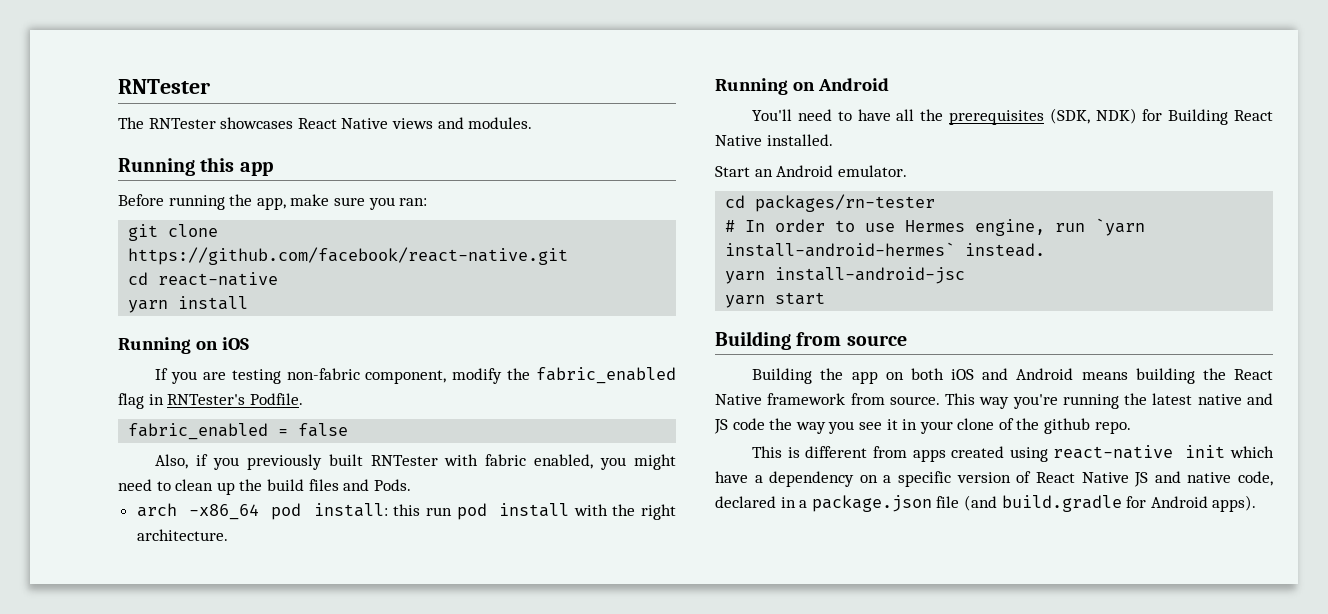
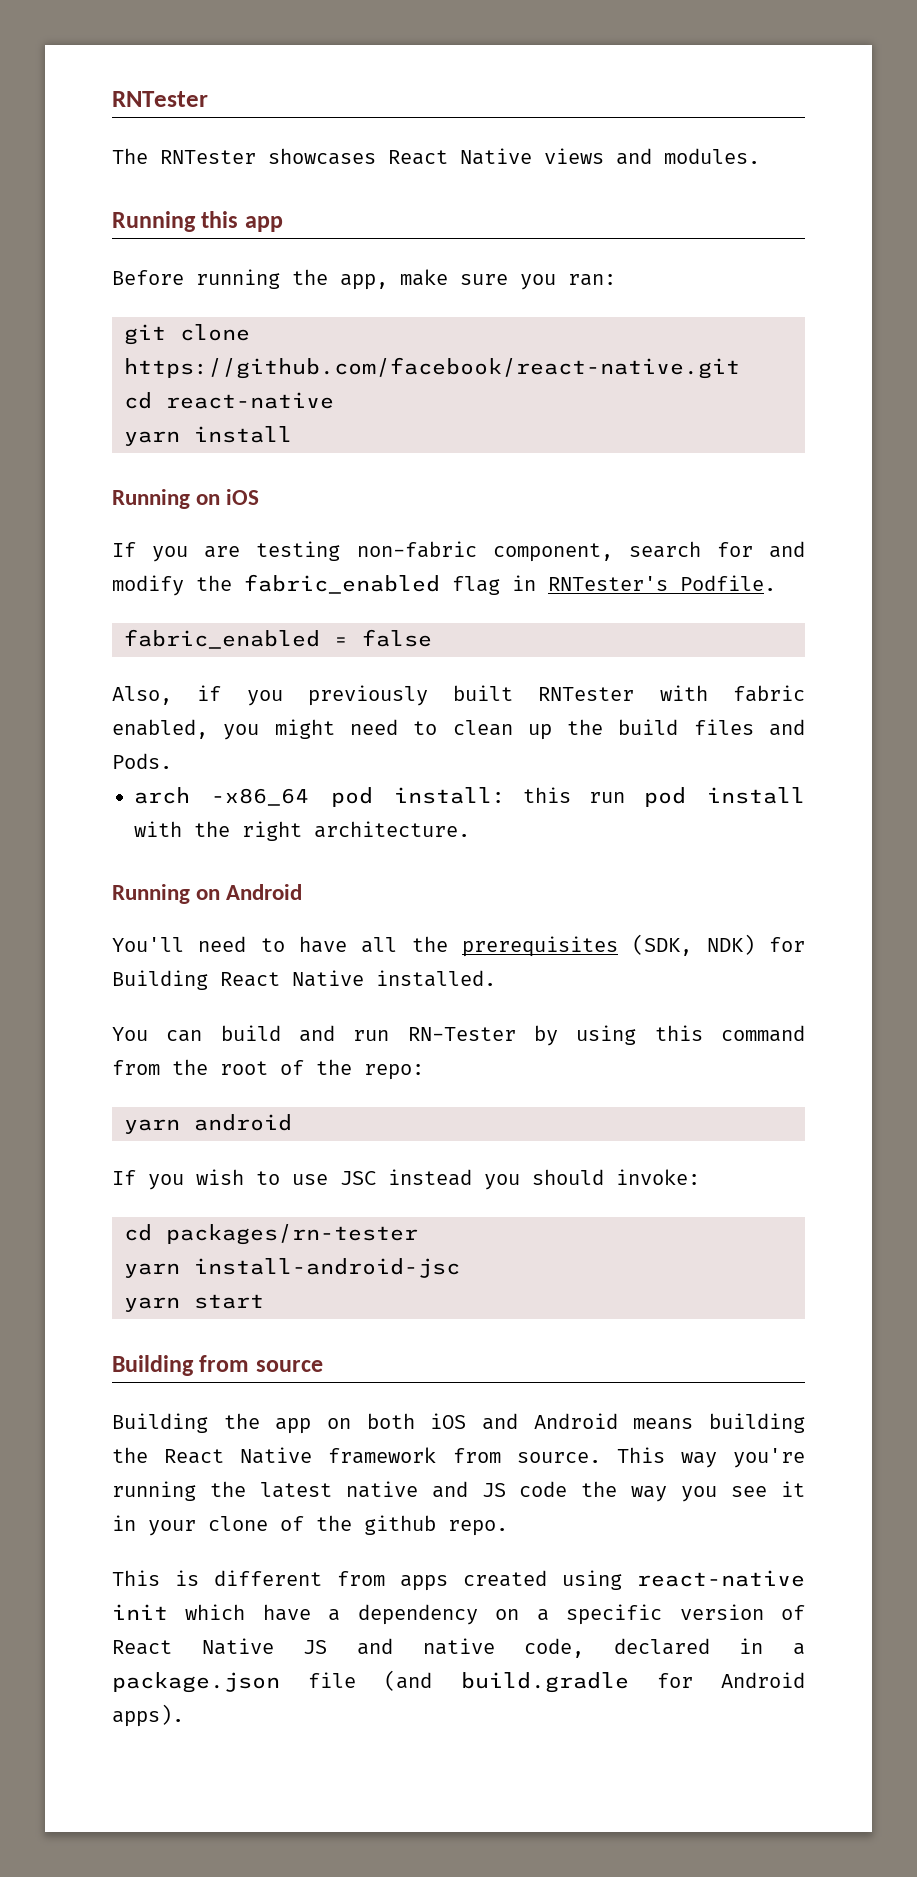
- If you are testing non-fabric component, modify the fabric_enabled flag in RNTester's Podfile.
+ If you are testing non-fabric component, search for and modify the fabric_enabled flag in RNTester's Podfile.
- Start an Android emulator.
+ You can build and run RN-Tester by using this command from the root of the repo:
+ yarn android
+ If you wish to use JSC instead you should invoke:
  cd packages/rn-tester
- # In order to use Hermes engine, run `yarn install-android-hermes` instead.

